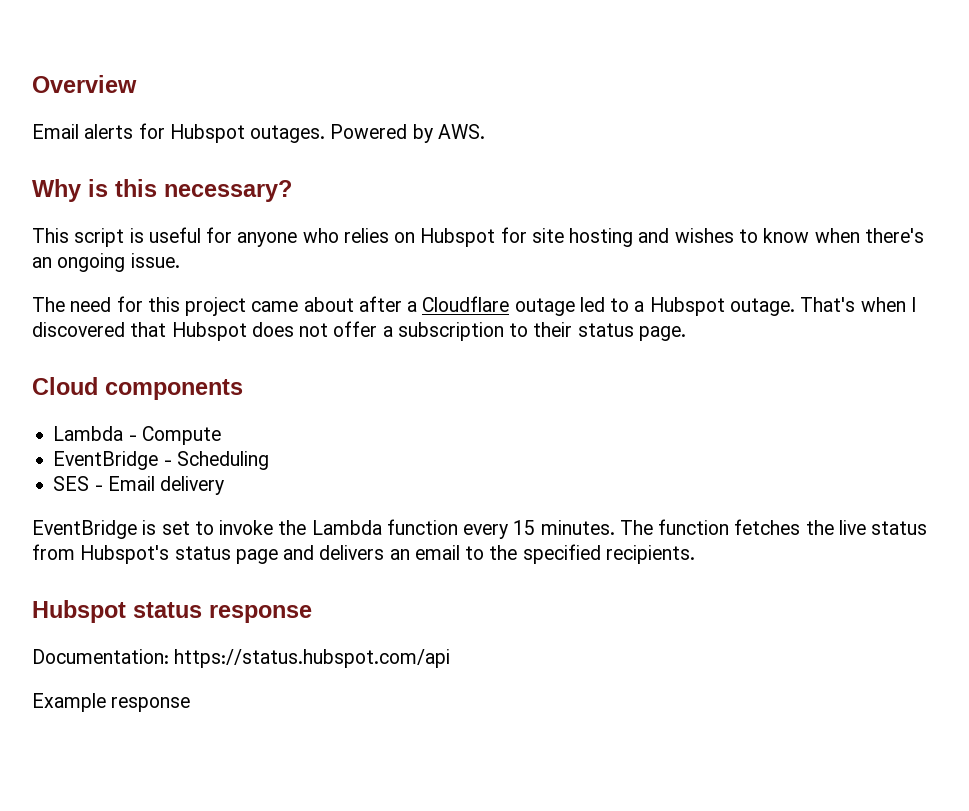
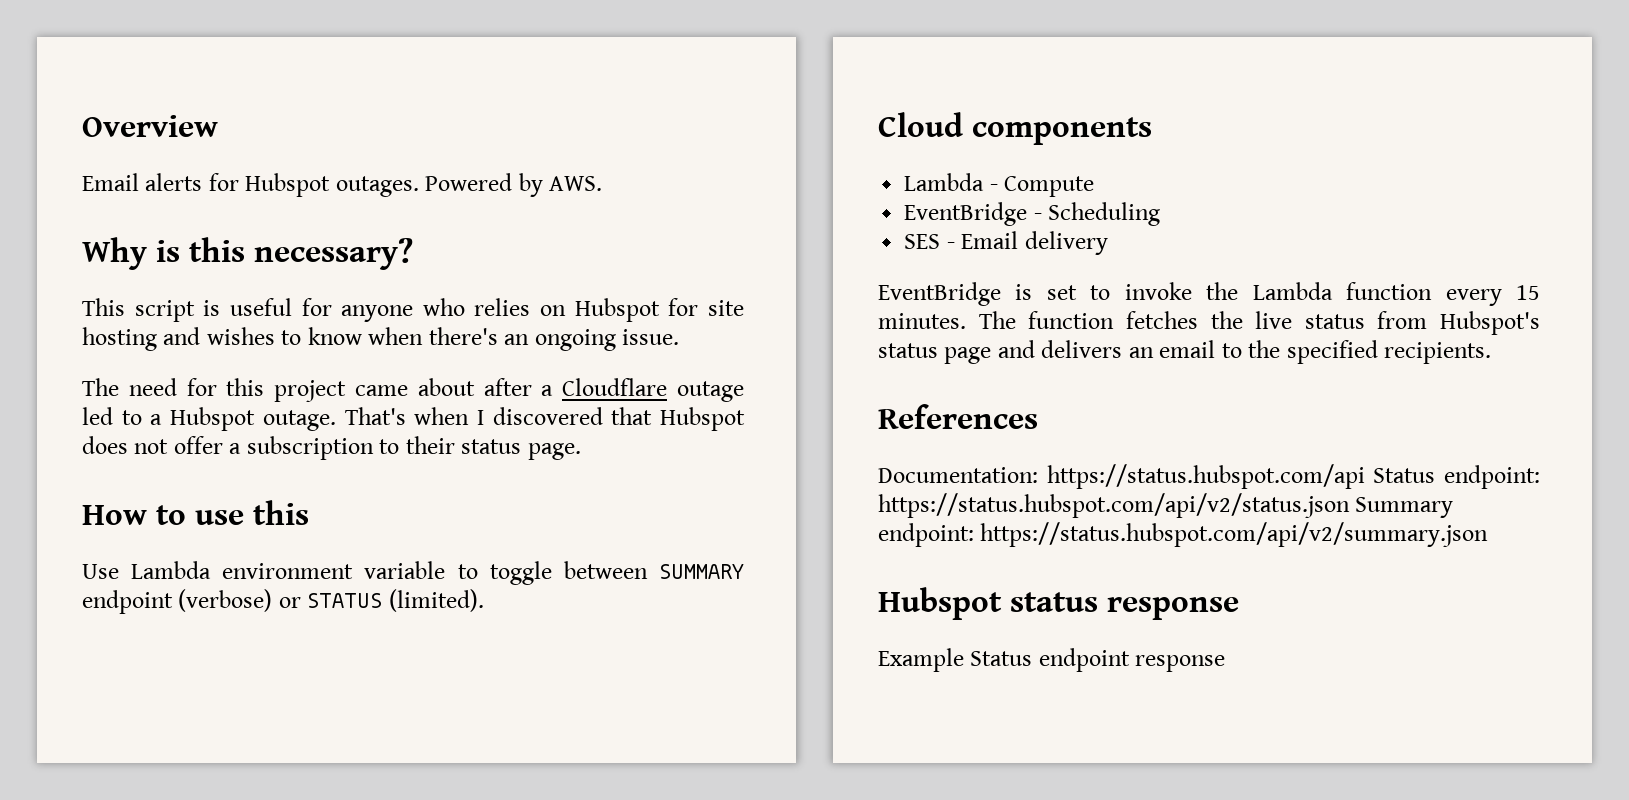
+ How to use this
+ Use Lambda environment variable to toggle between SUMMARY endpoint (verbose) or STATUS (limited).
+ References
+ Documentation: https://status.hubspot.com/api Status endpoint: https://status.hubspot.com/api/v2/status.json Summary endpoint: https://status.hubspot.com/api/v2/summary.json
- Documentation: https://status.hubspot.com/api
- Example response
+ Example Status endpoint response

